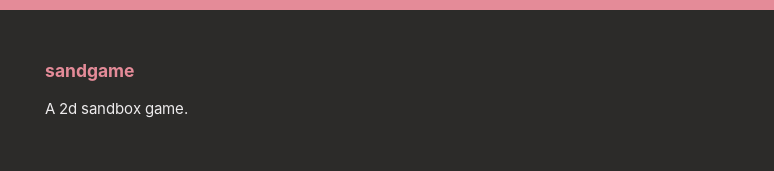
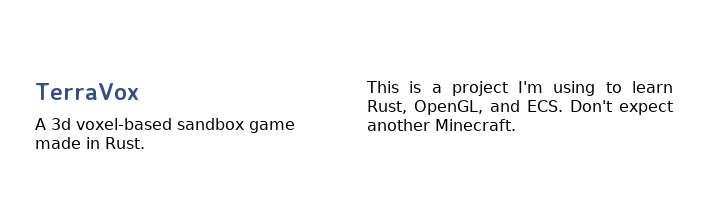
- sandgame
+ TerraVox
- A 2d sandbox game.
+ A 3d voxel-based sandbox game made in Rust.
+ This is a project I'm using to learn Rust, OpenGL, and ECS. Don't expect another Minecraft.

